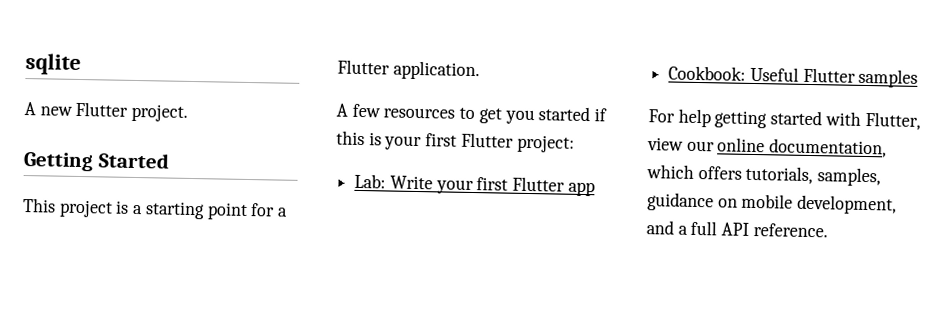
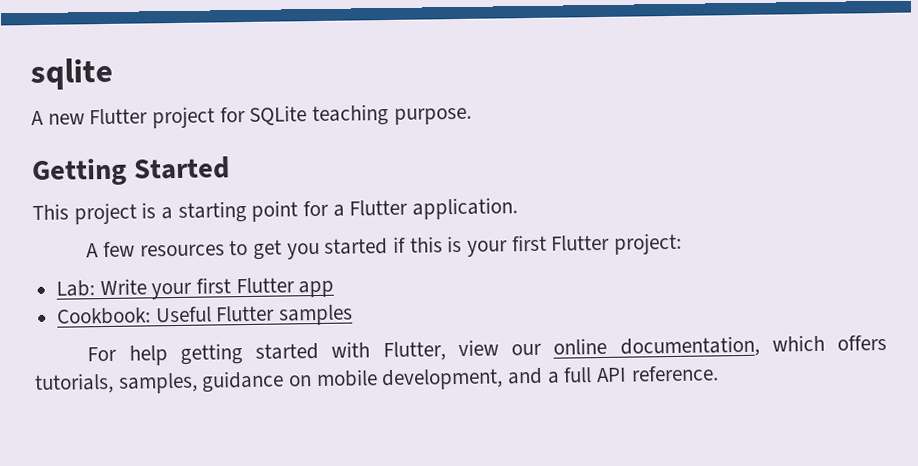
- A new Flutter project.
+ A new Flutter project for SQLite teaching purpose.

